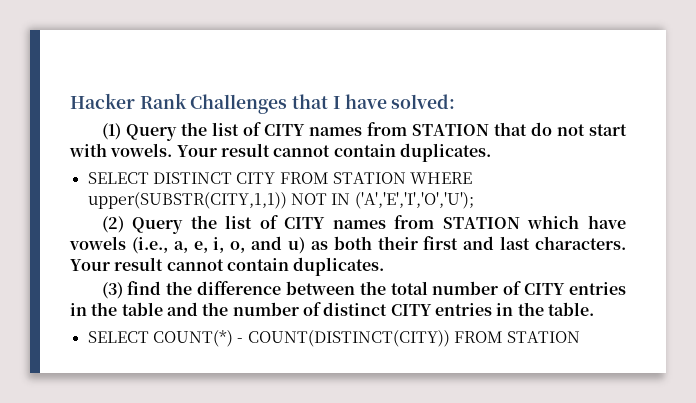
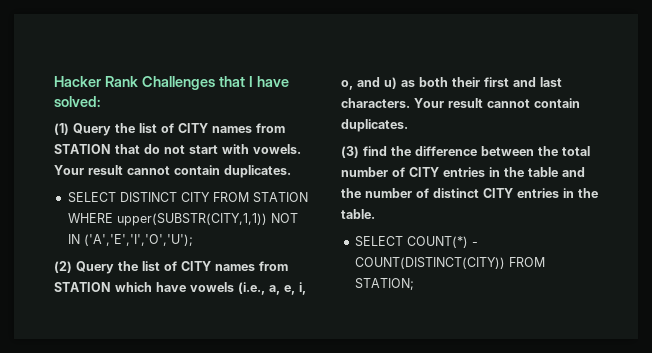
- SELECT COUNT(*) - COUNT(DISTINCT(CITY)) FROM STATION
+ SELECT COUNT(*) - COUNT(DISTINCT(CITY)) FROM STATION;

